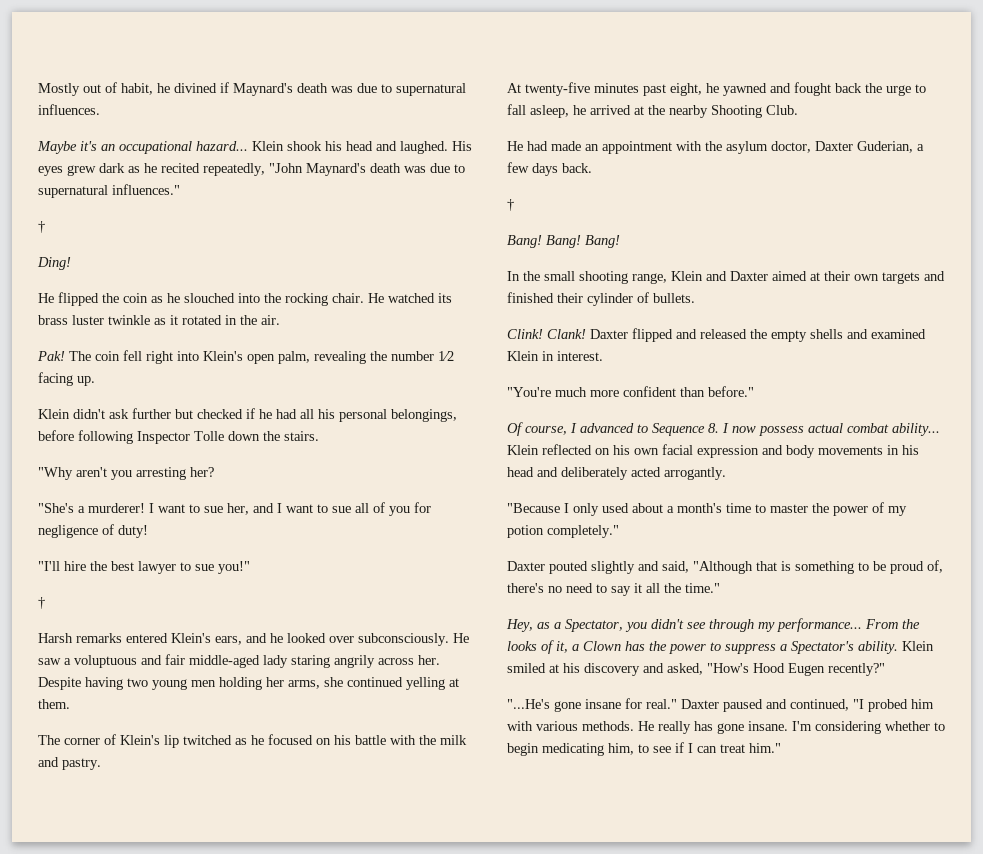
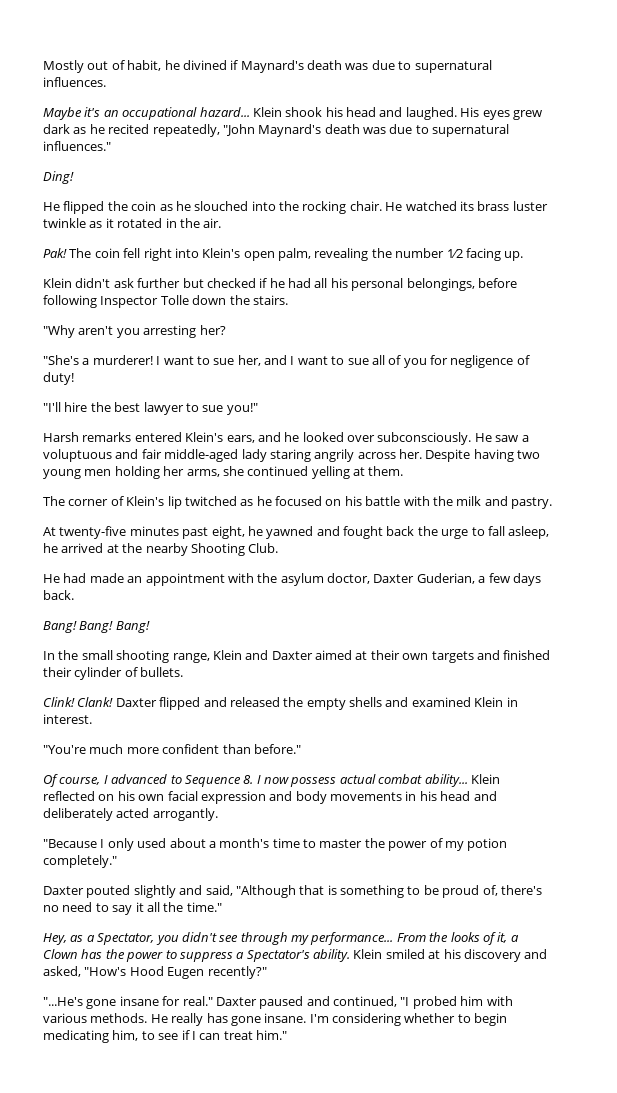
  His eyes grew dark as he recited repeatedly, "John Maynard's death was due to supernatural influences."
- †
  "I'll hire the best lawyer to sue you!"
- †
  He had made an appointment with the asylum doctor, Daxter Guderian, a few days back.
- †

